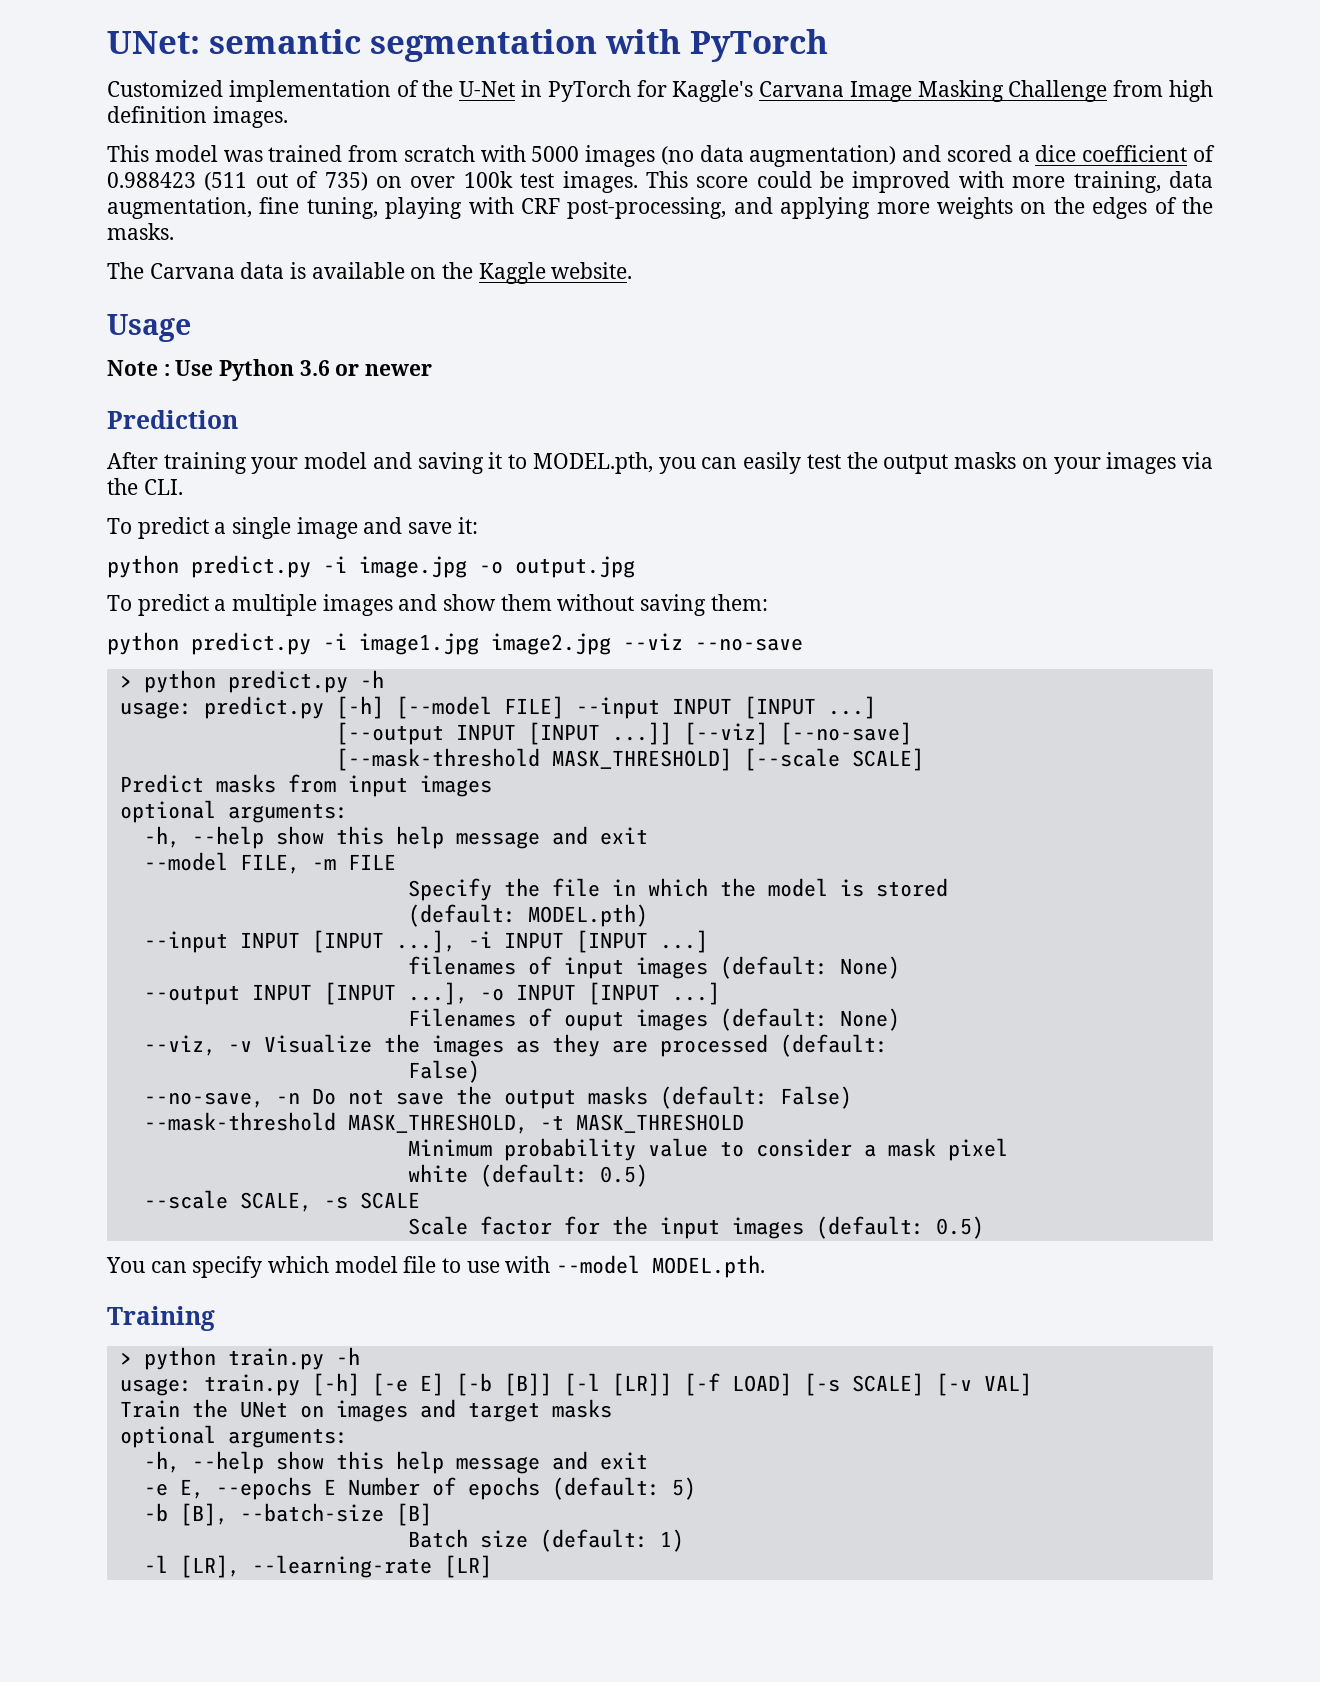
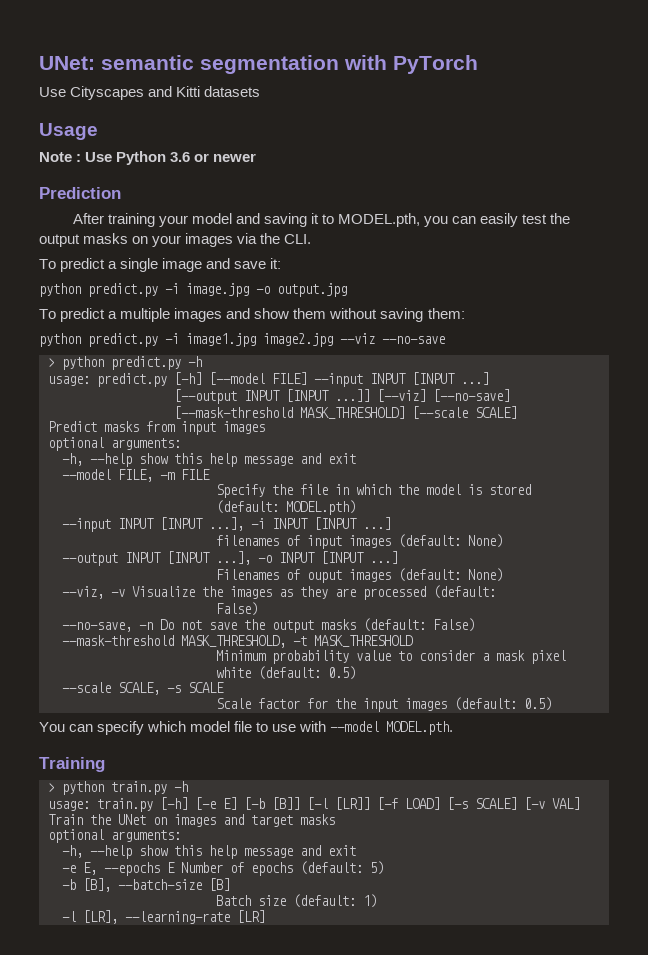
- Customized implementation of the U-Net in PyTorch for Kaggle's Carvana Image Masking Challenge from high definition images.
- This model was trained from scratch with 5000 images (no data augmentation) and scored a dice coefficient of 0.988423 (511 out of 735) on over 100k test images. This score could be improved with more training, data augmentation, fine tuning, playing with CRF post-processing, and applying more weights on the edges of the masks.
- The Carvana data is available on the Kaggle website.
+ Use Cityscapes and Kitti datasets

